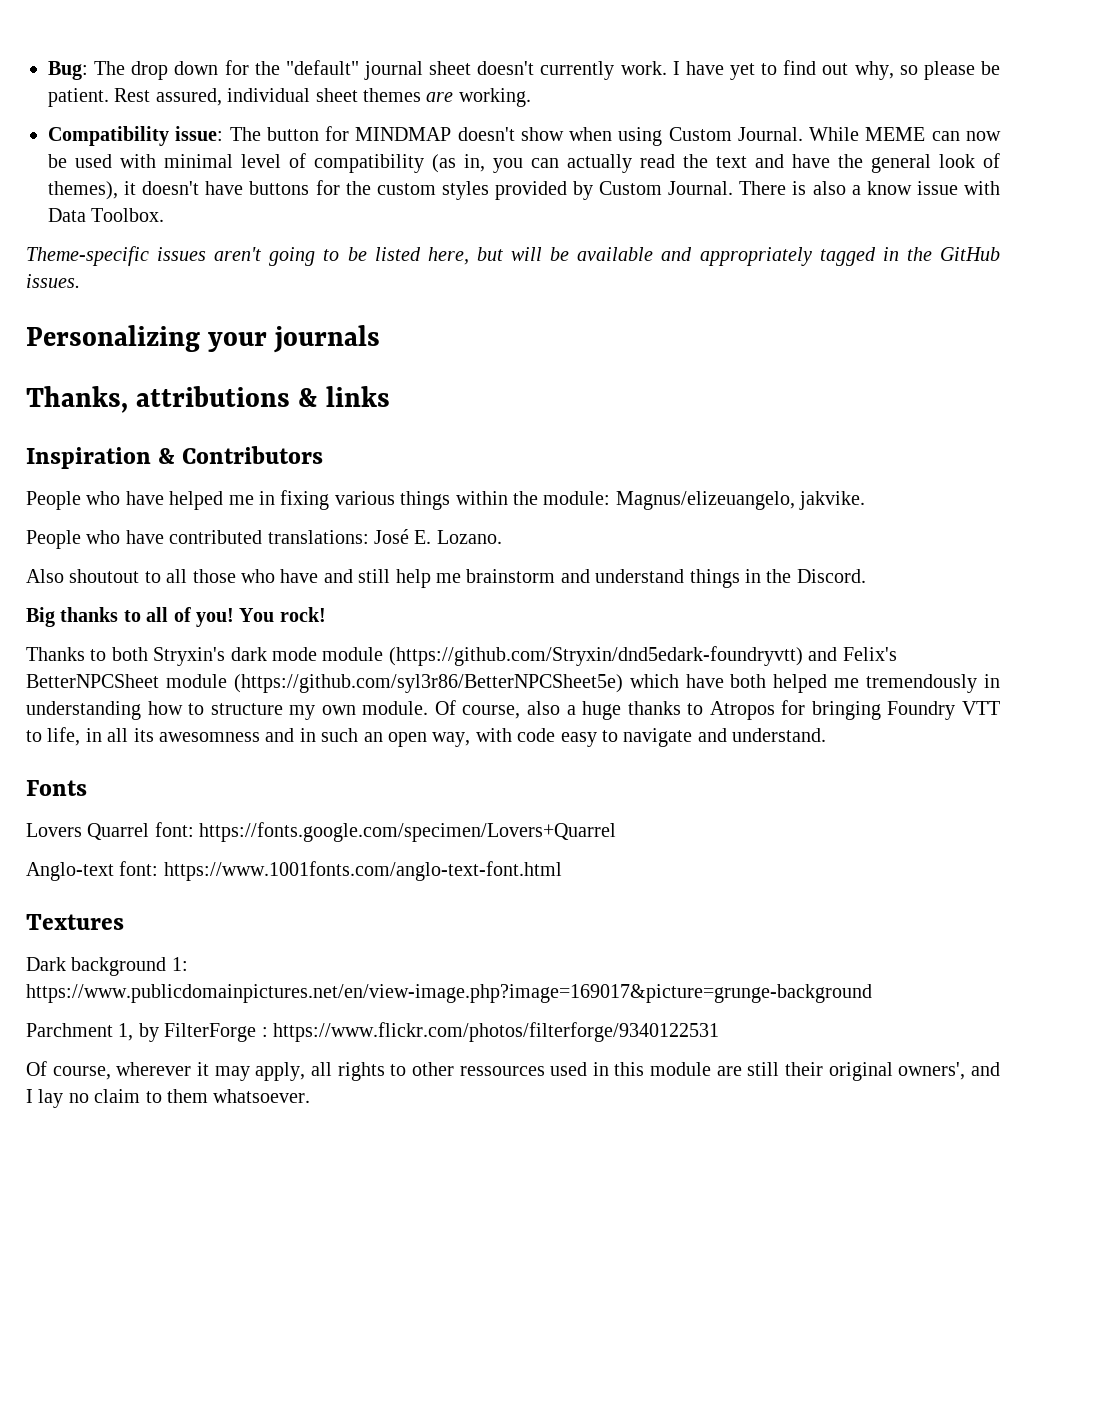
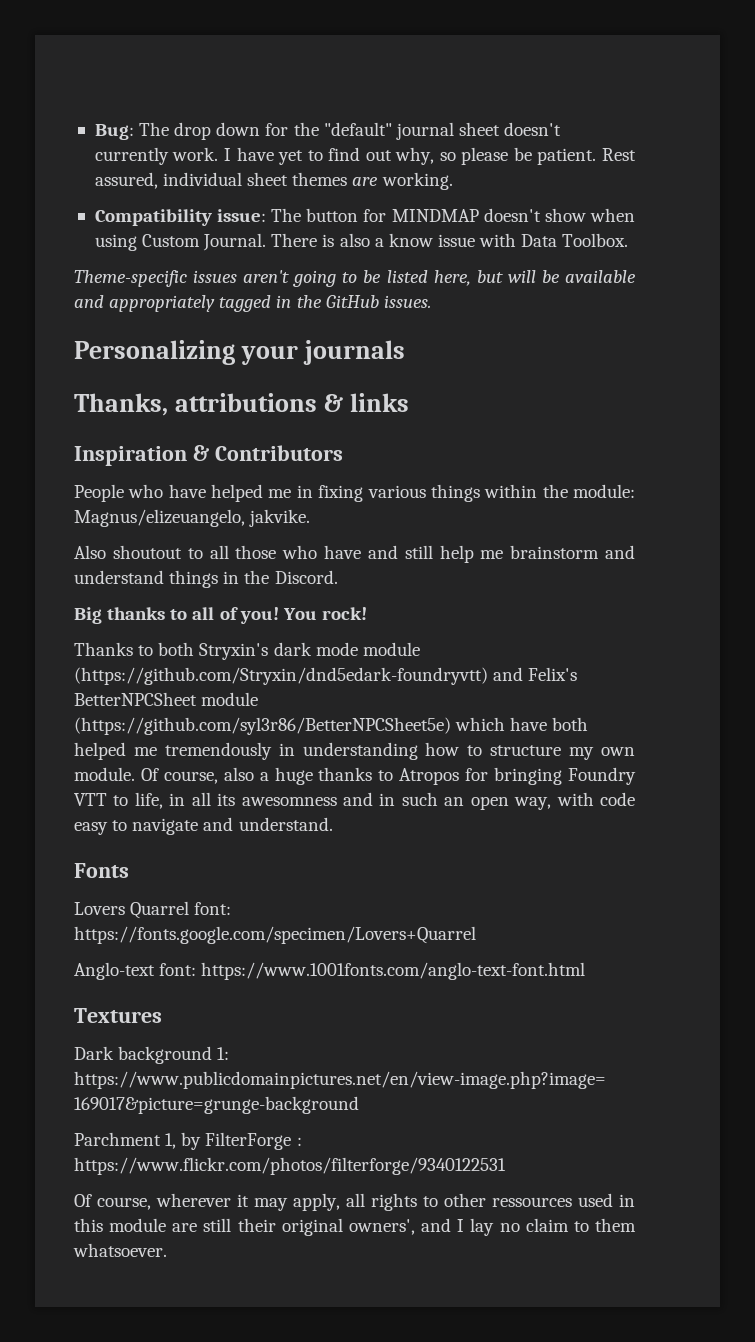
- While MEME can now be used with minimal level of compatibility (as in, you can actually read the text and have the general look of themes), it doesn't have buttons for the custom styles provided by Custom Journal.
- People who have contributed translations: José E. Lozano.

